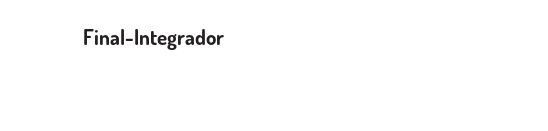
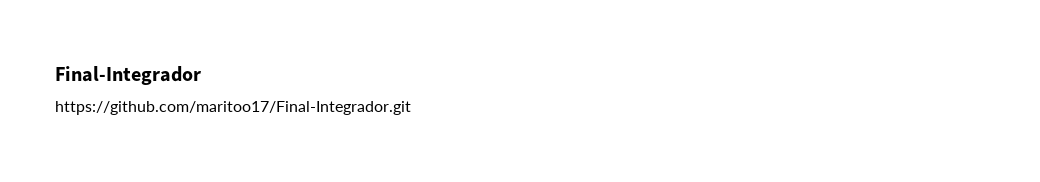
+ https://github.com/maritoo17/Final-Integrador.git

